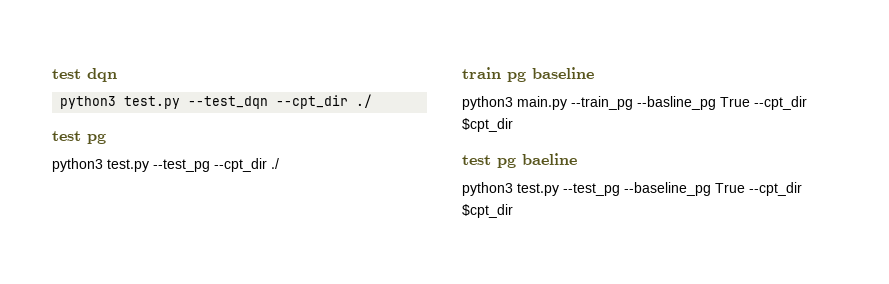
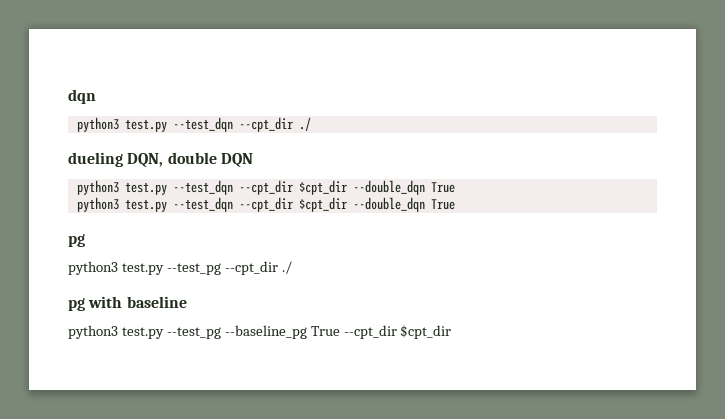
- test dqn
+ dqn
  python3 test.py --test_dqn --cpt_dir ./
- test pg
+ dueling DQN, double DQN
+ python3 test.py --test_dqn --cpt_dir $cpt_dir --double_dqn True
+ python3 test.py --test_dqn --cpt_dir $cpt_dir --double_dqn True
+ pg
- train pg baseline
+ pg with baseline
- python3 main.py --train_pg --basline_pg True --cpt_dir $cpt_dir
- test pg baeline

